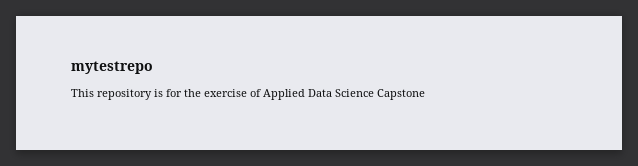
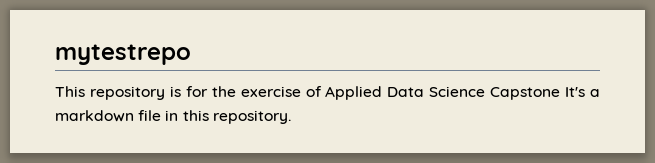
- This repository is for the exercise of Applied Data Science Capstone
+ This repository is for the exercise of Applied Data Science Capstone It's a markdown file in this repository.

